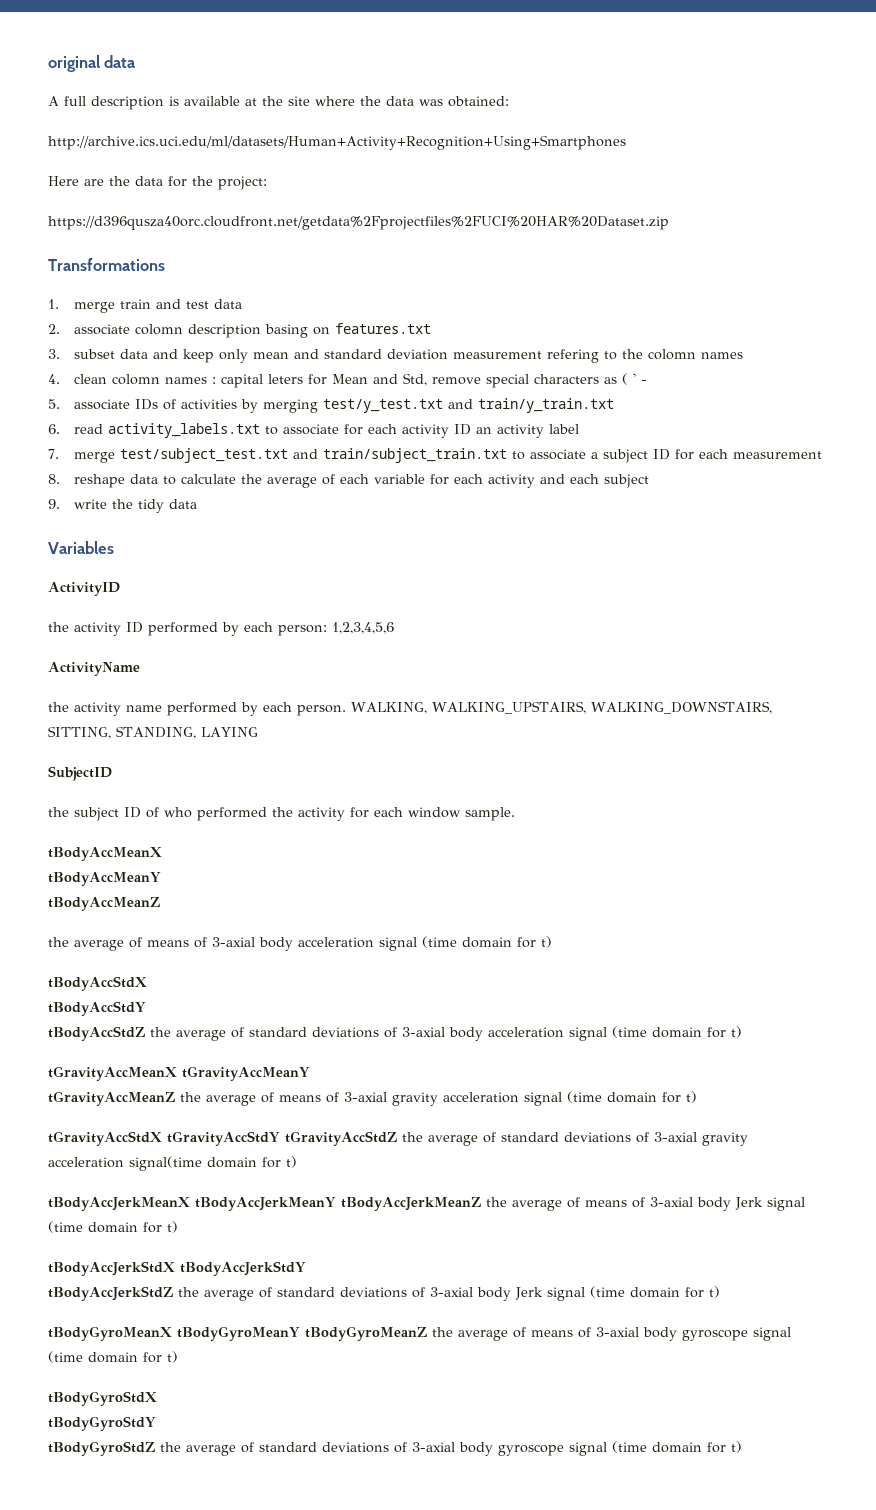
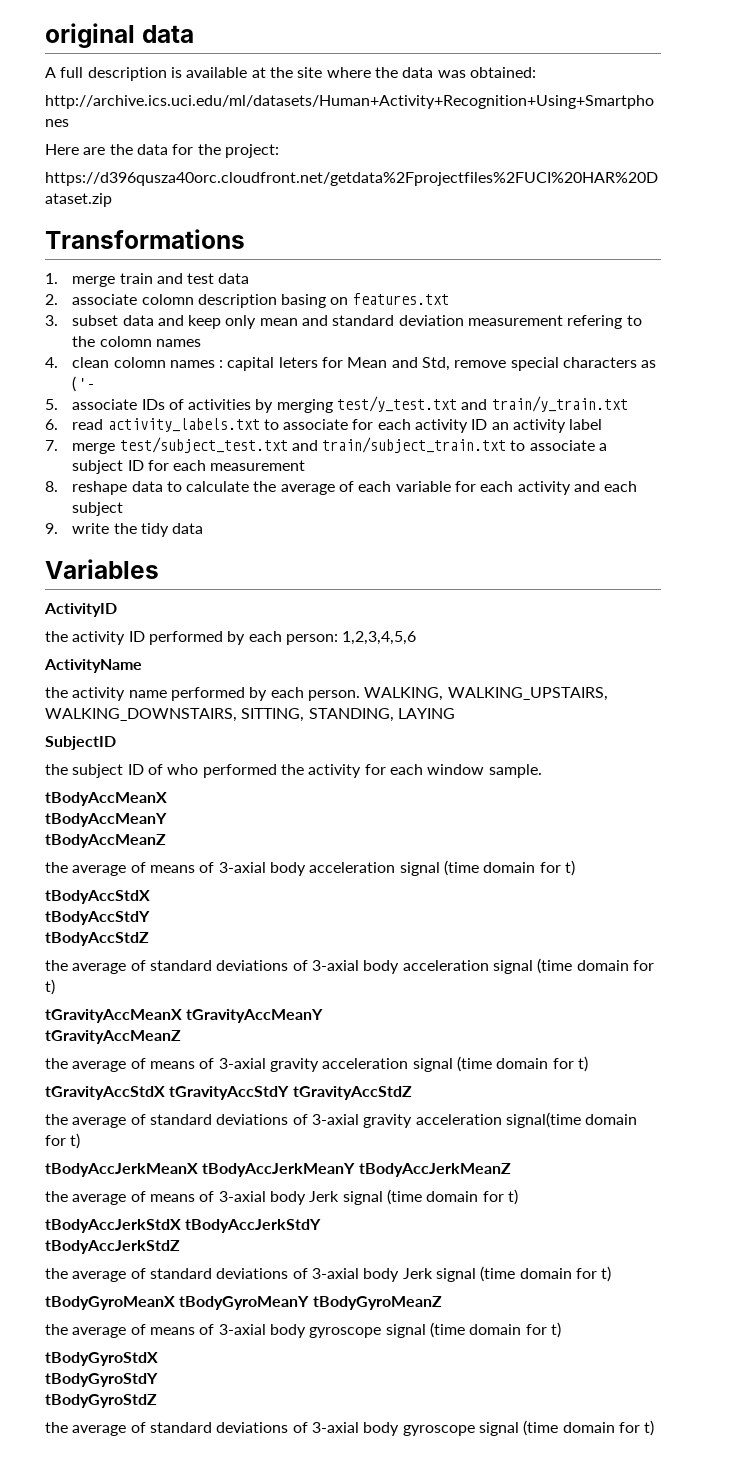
- tBodyAccStdZ the average of standard deviations of 3-axial body acceleration signal (time domain for t)
+ tBodyAccStdZ
+ the average of standard deviations of 3-axial body acceleration signal (time domain for t)
- tGravityAccMeanZ the average of means of 3-axial gravity acceleration signal (time domain for t)
+ tGravityAccMeanZ
+ the average of means of 3-axial gravity acceleration signal (time domain for t)
- tGravityAccStdX tGravityAccStdY tGravityAccStdZ the average of standard deviations of 3-axial gravity acceleration signal(time domain for t)
+ tGravityAccStdX tGravityAccStdY tGravityAccStdZ
+ the average of standard deviations of 3-axial gravity acceleration signal(time domain for t)
- tBodyAccJerkMeanX tBodyAccJerkMeanY tBodyAccJerkMeanZ the average of means of 3-axial body Jerk signal (time domain for t)
+ tBodyAccJerkMeanX tBodyAccJerkMeanY tBodyAccJerkMeanZ
+ the average of means of 3-axial body Jerk signal (time domain for t)
- tBodyAccJerkStdZ the average of standard deviations of 3-axial body Jerk signal (time domain for t)
+ tBodyAccJerkStdZ
+ the average of standard deviations of 3-axial body Jerk signal (time domain for t)
- tBodyGyroMeanX tBodyGyroMeanY tBodyGyroMeanZ the average of means of 3-axial body gyroscope signal (time domain for t)
+ tBodyGyroMeanX tBodyGyroMeanY tBodyGyroMeanZ
+ the average of means of 3-axial body gyroscope signal (time domain for t)
- tBodyGyroStdZ the average of standard deviations of 3-axial body gyroscope signal (time domain for t)
+ tBodyGyroStdZ
+ the average of standard deviations of 3-axial body gyroscope signal (time domain for t)

